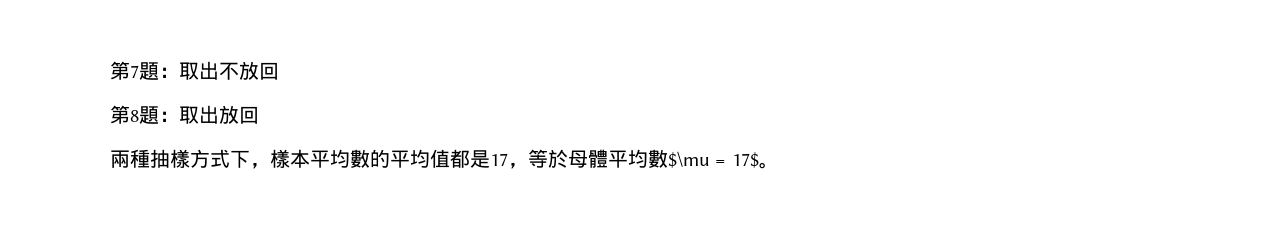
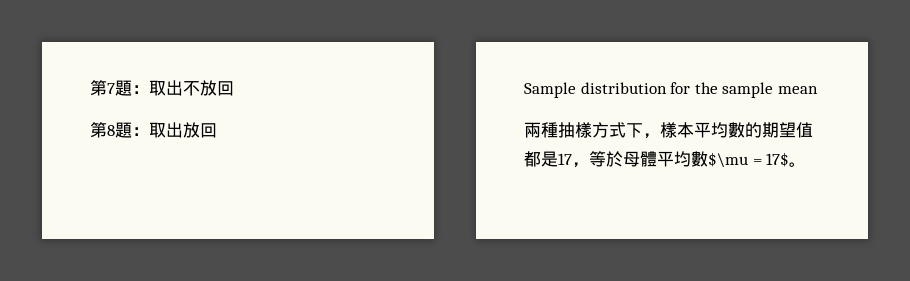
+ Sample distribution for the sample mean
- 兩種抽樣方式下，樣本平均數的平均值都是17，等於母體平均數$\mu = 17$。
+ 兩種抽樣方式下，樣本平均數的期望值都是17，等於母體平均數$\mu = 17$。

